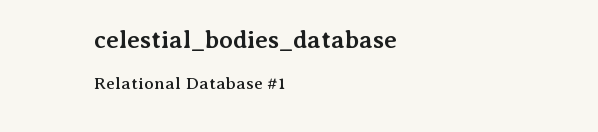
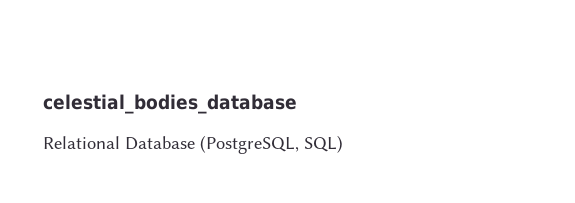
- Relational Database #1
+ Relational Database (PostgreSQL, SQL)

